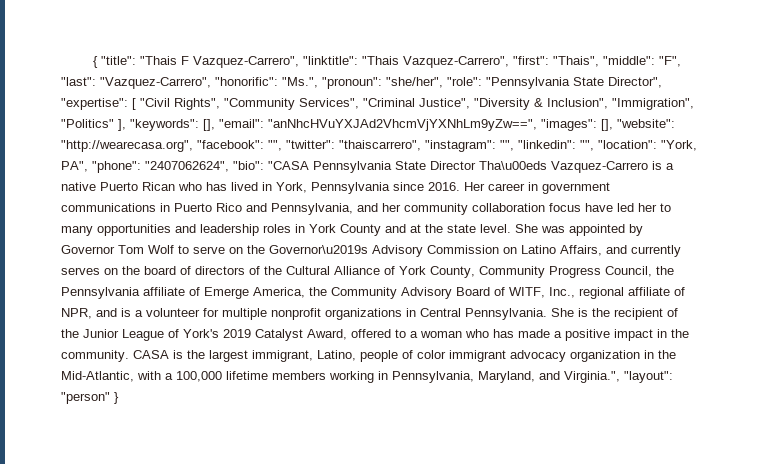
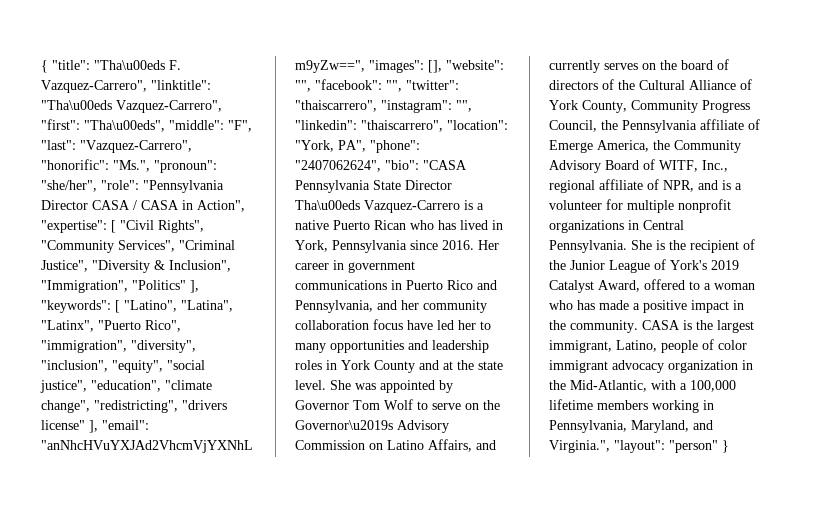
- "Thais F Vazquez-Carrero", "linktitle":
+ "Tha\u00eds F. Vazquez-Carrero", "linktitle":
- "Thais Vazquez-Carrero", "first":
+ "Tha\u00eds Vazquez-Carrero", "first":
- "Thais", "middle":
+ "Tha\u00eds", "middle":
- "Pennsylvania State Director", "expertise":
+ "Pennsylvania Director CASA / CASA in Action", "expertise":
- [], "email":
+ [ "Latino", "Latina", "Latinx", "Puerto Rico", "immigration", "diversity", "inclusion", "equity", "social justice", "education", "climate change", "redistricting", "drivers license" ], "email":
- "http://wearecasa.org", "facebook":
+ "", "facebook":
- "", "location":
+ "thaiscarrero", "location":

